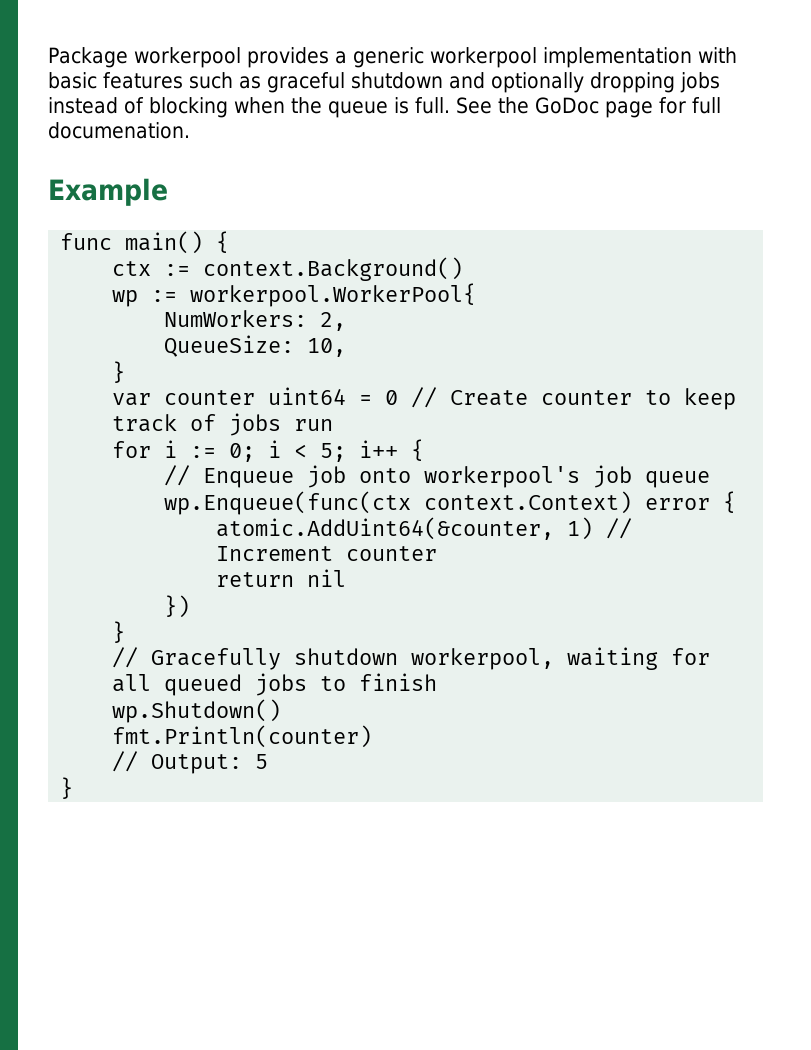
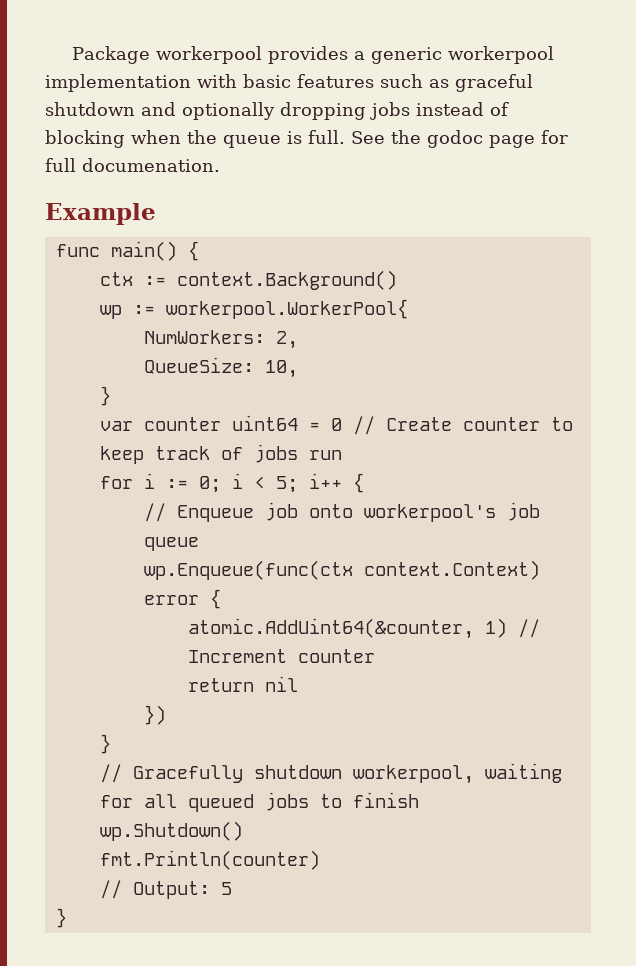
- See the GoDoc page for full documenation.
+ See the godoc page for full documenation.

